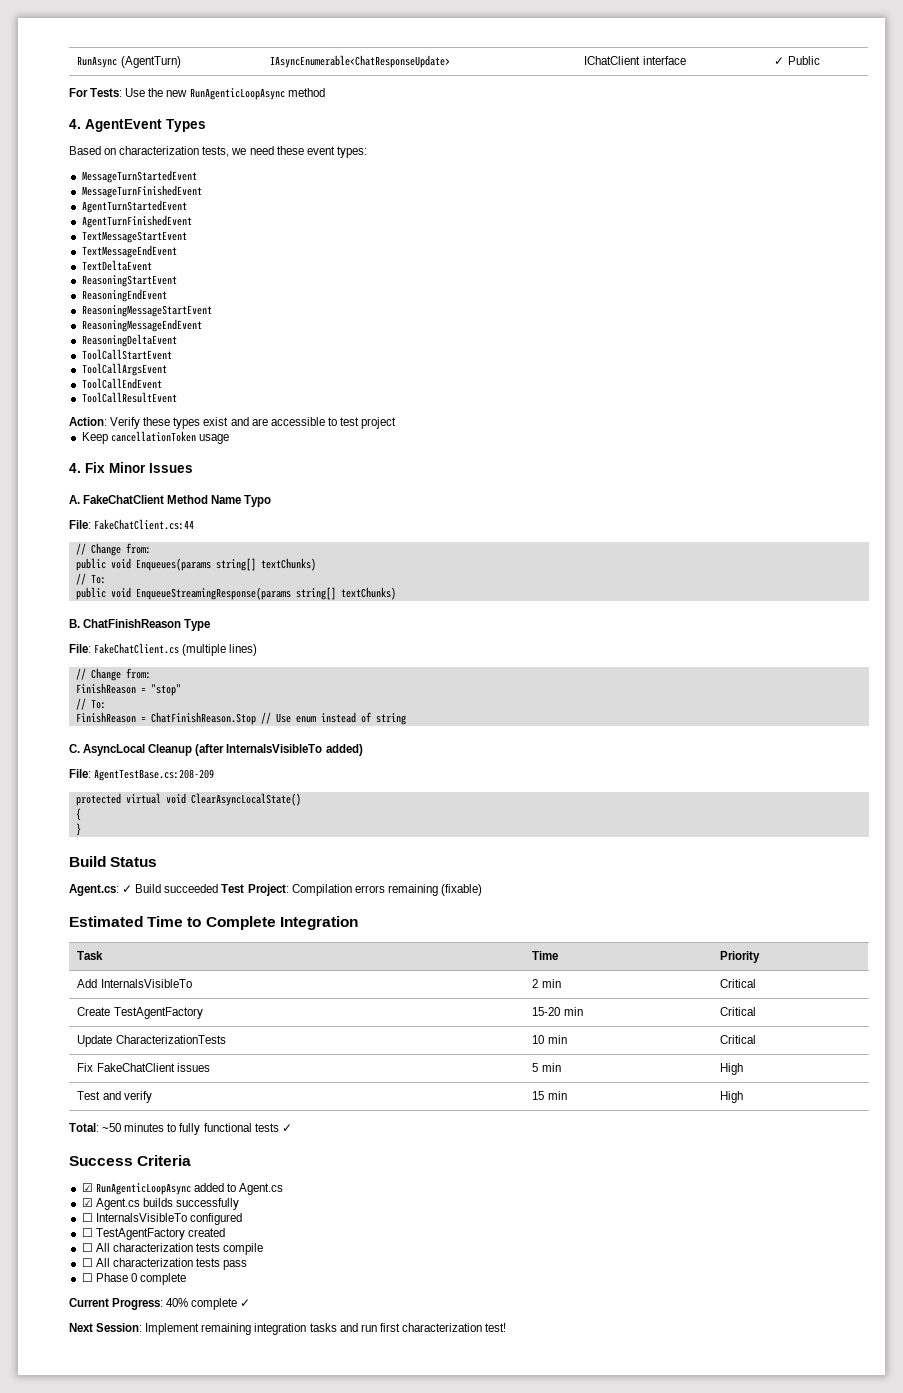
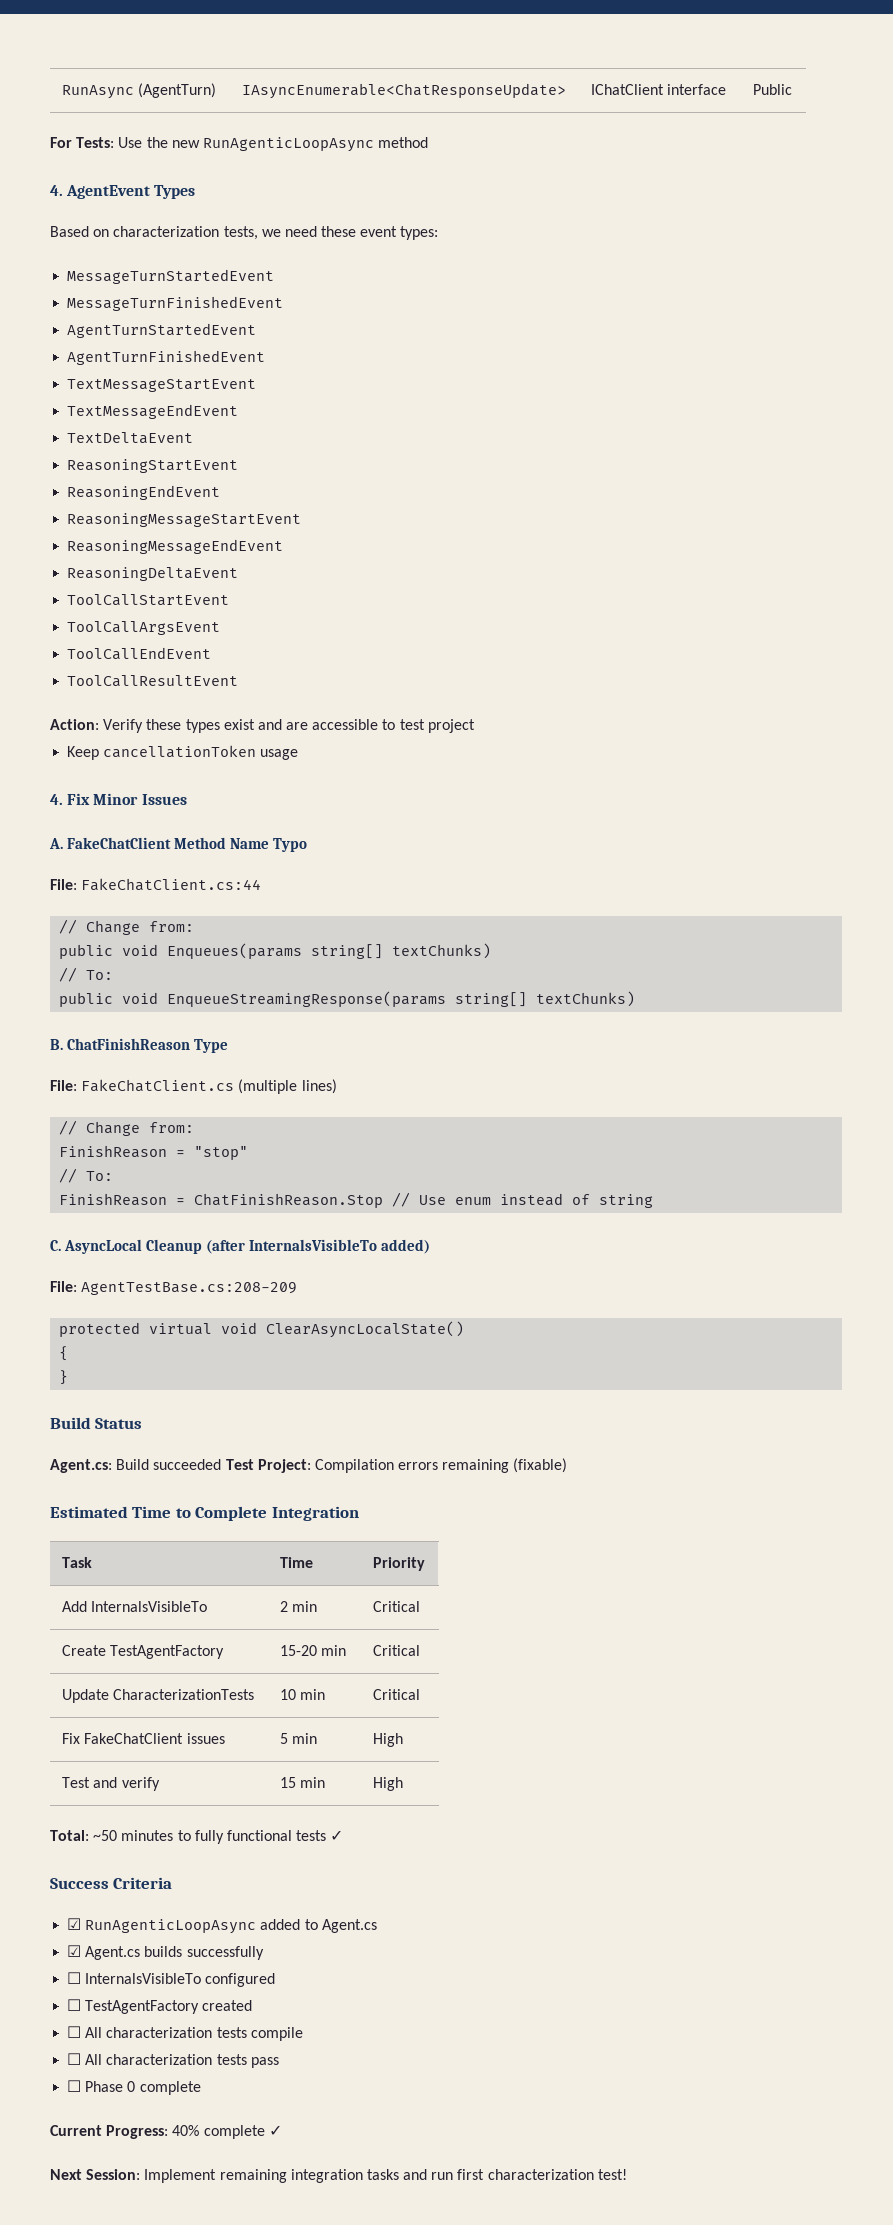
- RunAsync (AgentTurn) | IAsyncEnumerable<ChatResponseUpdate> | IChatClient interface | ✓ Public
+ RunAsync (AgentTurn) | IAsyncEnumerable<ChatResponseUpdate> | IChatClient interface | Public
- Agent.cs: ✓ Build succeeded Test Project: Compilation errors remaining (fixable)
+ Agent.cs: Build succeeded Test Project: Compilation errors remaining (fixable)

